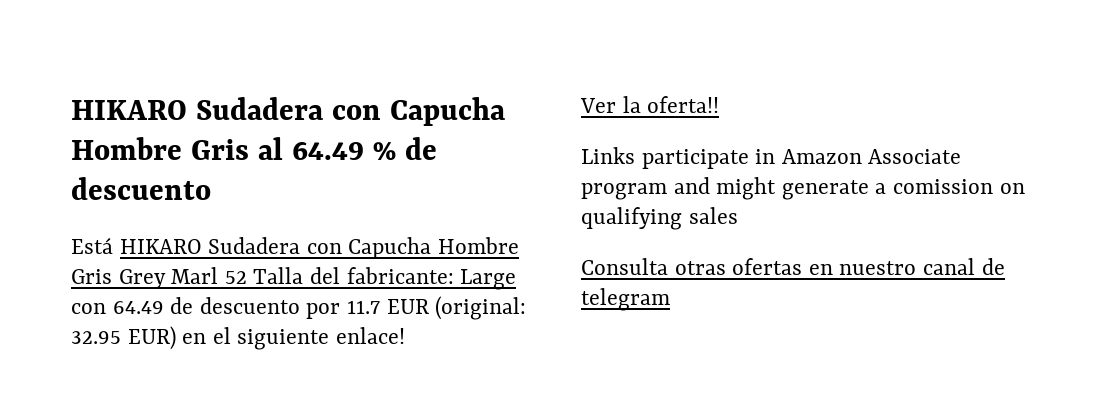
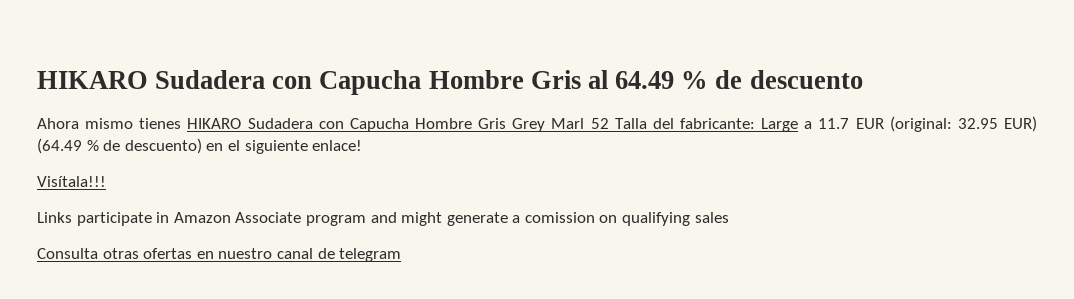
- Está HIKARO Sudadera con Capucha Hombre Gris Grey Marl 52 Talla del fabricante: Large con 64.49 de descuento por 11.7 EUR (original: 32.95 EUR) en el siguiente enlace!
+ Ahora mismo tienes HIKARO Sudadera con Capucha Hombre Gris Grey Marl 52 Talla del fabricante: Large a 11.7 EUR (original: 32.95 EUR) (64.49 % de descuento) en el siguiente enlace!
- Ver la oferta!!
+ Visítala!!!

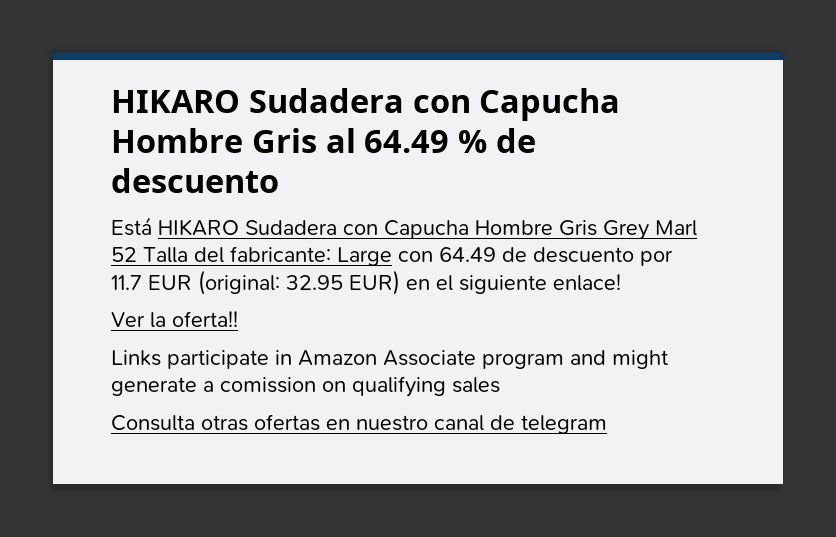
- Ahora mismo tienes HIKARO Sudadera con Capucha Hombre Gris Grey Marl 52 Talla del fabricante: Large a 11.7 EUR (original: 32.95 EUR) (64.49 % de descuento) en el siguiente enlace!
+ Está HIKARO Sudadera con Capucha Hombre Gris Grey Marl 52 Talla del fabricante: Large con 64.49 de descuento por 11.7 EUR (original: 32.95 EUR) en el siguiente enlace!
- Visítala!!!
+ Ver la oferta!!

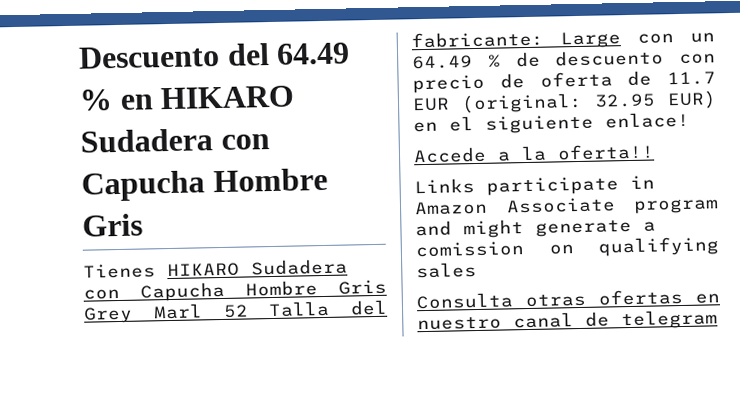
- HIKARO Sudadera con Capucha Hombre Gris al 64.49 % de descuento
- Está HIKARO Sudadera con Capucha Hombre Gris Grey Marl 52 Talla del fabricante: Large con 64.49 de descuento por 11.7 EUR (original: 32.95 EUR) en el siguiente enlace!
+ Descuento del 64.49 % en HIKARO Sudadera con Capucha Hombre Gris
+ Tienes HIKARO Sudadera con Capucha Hombre Gris Grey Marl 52 Talla del fabricante: Large con un 64.49 % de descuento con precio de oferta de 11.7 EUR (original: 32.95 EUR) en el siguiente enlace!
- Ver la oferta!!
+ Accede a la oferta!!

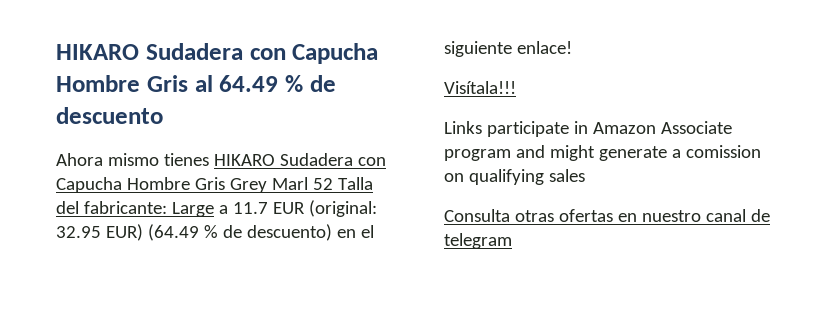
- Descuento del 64.49 % en HIKARO Sudadera con Capucha Hombre Gris
- Tienes HIKARO Sudadera con Capucha Hombre Gris Grey Marl 52 Talla del fabricante: Large con un 64.49 % de descuento con precio de oferta de 11.7 EUR (original: 32.95 EUR) en el siguiente enlace!
+ HIKARO Sudadera con Capucha Hombre Gris al 64.49 % de descuento
+ Ahora mismo tienes HIKARO Sudadera con Capucha Hombre Gris Grey Marl 52 Talla del fabricante: Large a 11.7 EUR (original: 32.95 EUR) (64.49 % de descuento) en el siguiente enlace!
- Accede a la oferta!!
+ Visítala!!!

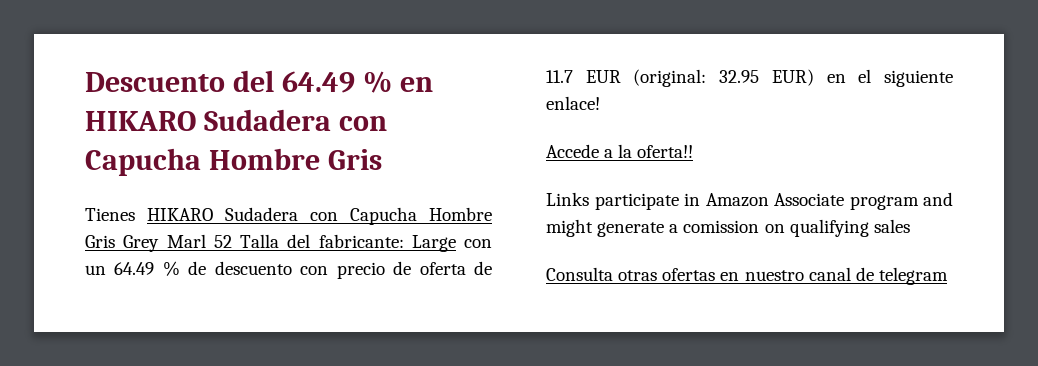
- HIKARO Sudadera con Capucha Hombre Gris al 64.49 % de descuento
- Ahora mismo tienes HIKARO Sudadera con Capucha Hombre Gris Grey Marl 52 Talla del fabricante: Large a 11.7 EUR (original: 32.95 EUR) (64.49 % de descuento) en el siguiente enlace!
+ Descuento del 64.49 % en HIKARO Sudadera con Capucha Hombre Gris
+ Tienes HIKARO Sudadera con Capucha Hombre Gris Grey Marl 52 Talla del fabricante: Large con un 64.49 % de descuento con precio de oferta de 11.7 EUR (original: 32.95 EUR) en el siguiente enlace!
- Visítala!!!
+ Accede a la oferta!!

